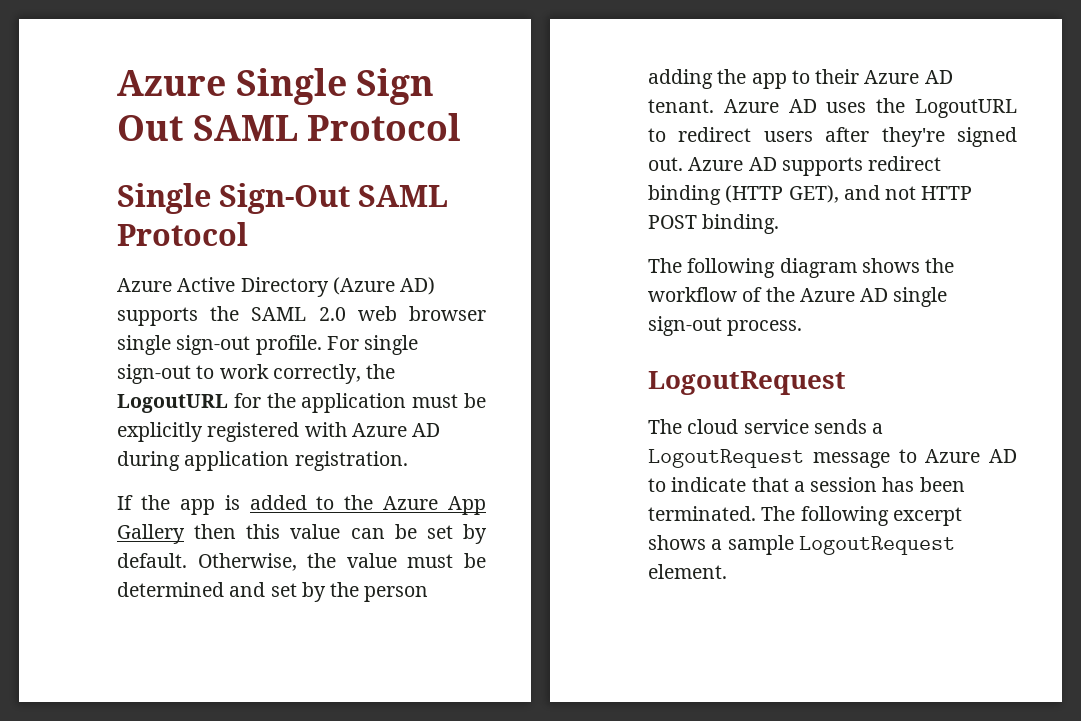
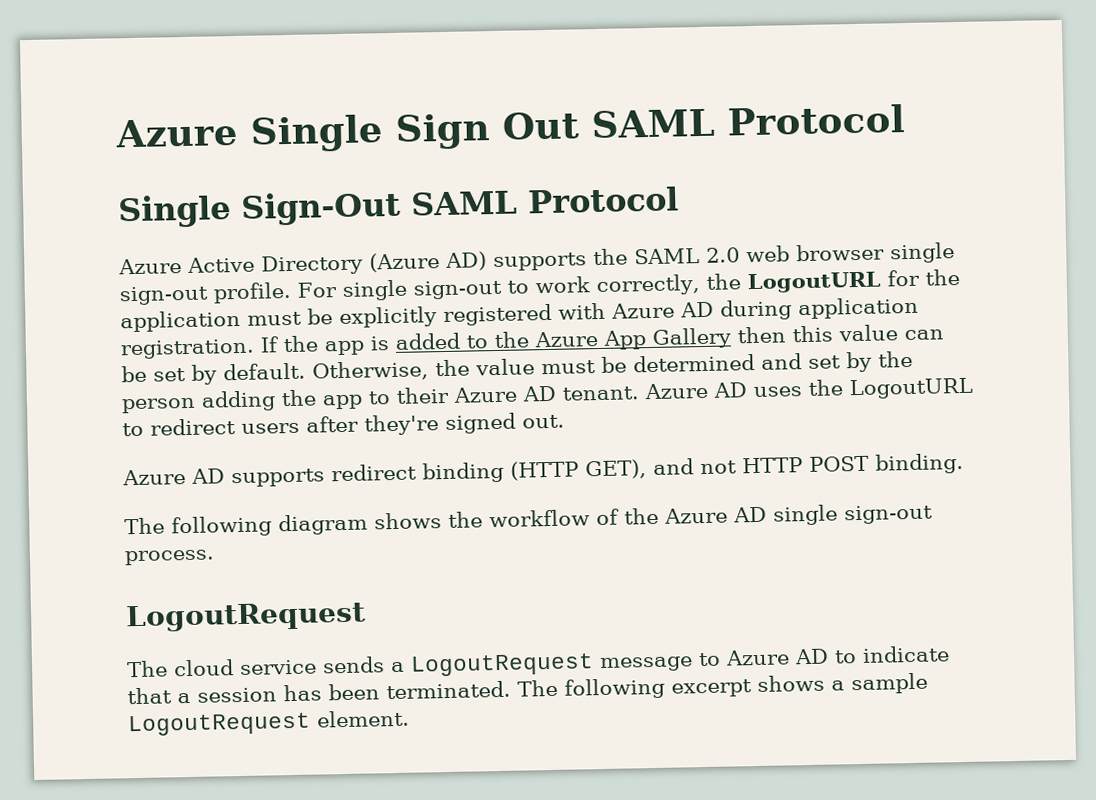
- For single sign-out to work correctly, the LogoutURL for the application must be explicitly registered with Azure AD during application registration.
- If the app is added to the Azure App Gallery then this value can be set by default.
+ For single sign-out to work correctly, the LogoutURL for the application must be explicitly registered with Azure AD during application registration. If the app is added to the Azure App Gallery then this value can be set by default.
- Azure AD uses the LogoutURL to redirect users after they're signed out. Azure AD supports redirect binding (HTTP GET), and not HTTP POST binding.
+ Azure AD uses the LogoutURL to redirect users after they're signed out.
+ Azure AD supports redirect binding (HTTP GET), and not HTTP POST binding.

